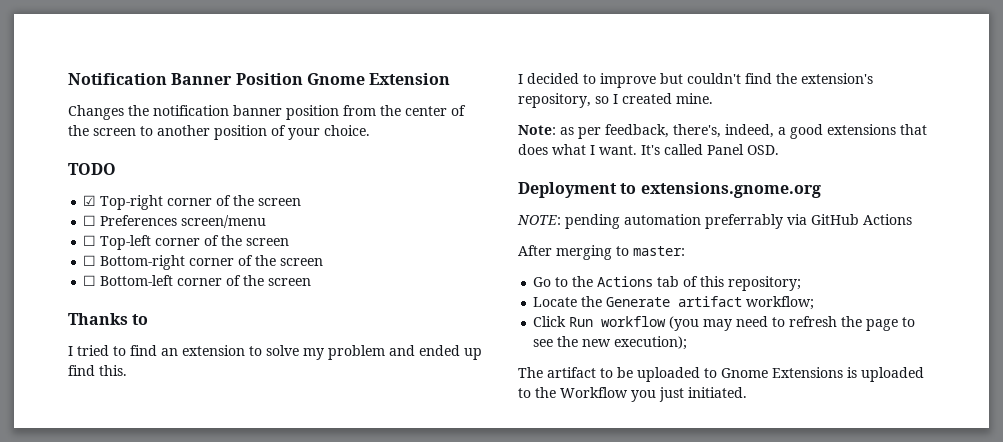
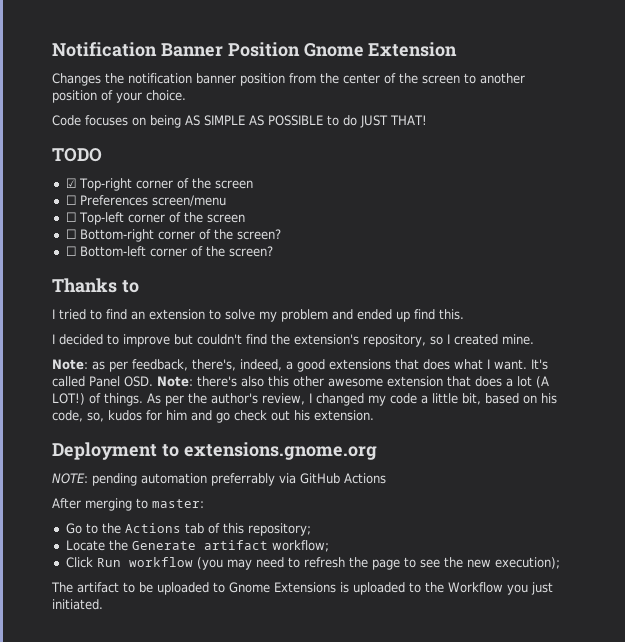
+ Code focuses on being AS SIMPLE AS POSSIBLE to do JUST THAT!
- ☐ Bottom-right corner of the screen
+ ☐ Bottom-right corner of the screen?
- ☐ Bottom-left corner of the screen
+ ☐ Bottom-left corner of the screen?
- It's called Panel OSD.
+ It's called Panel OSD. Note: there's also this other awesome extension that does a lot (A LOT!) of things. As per the author's review, I changed my code a little bit, based on his code, so, kudos for him and go check out his extension.

